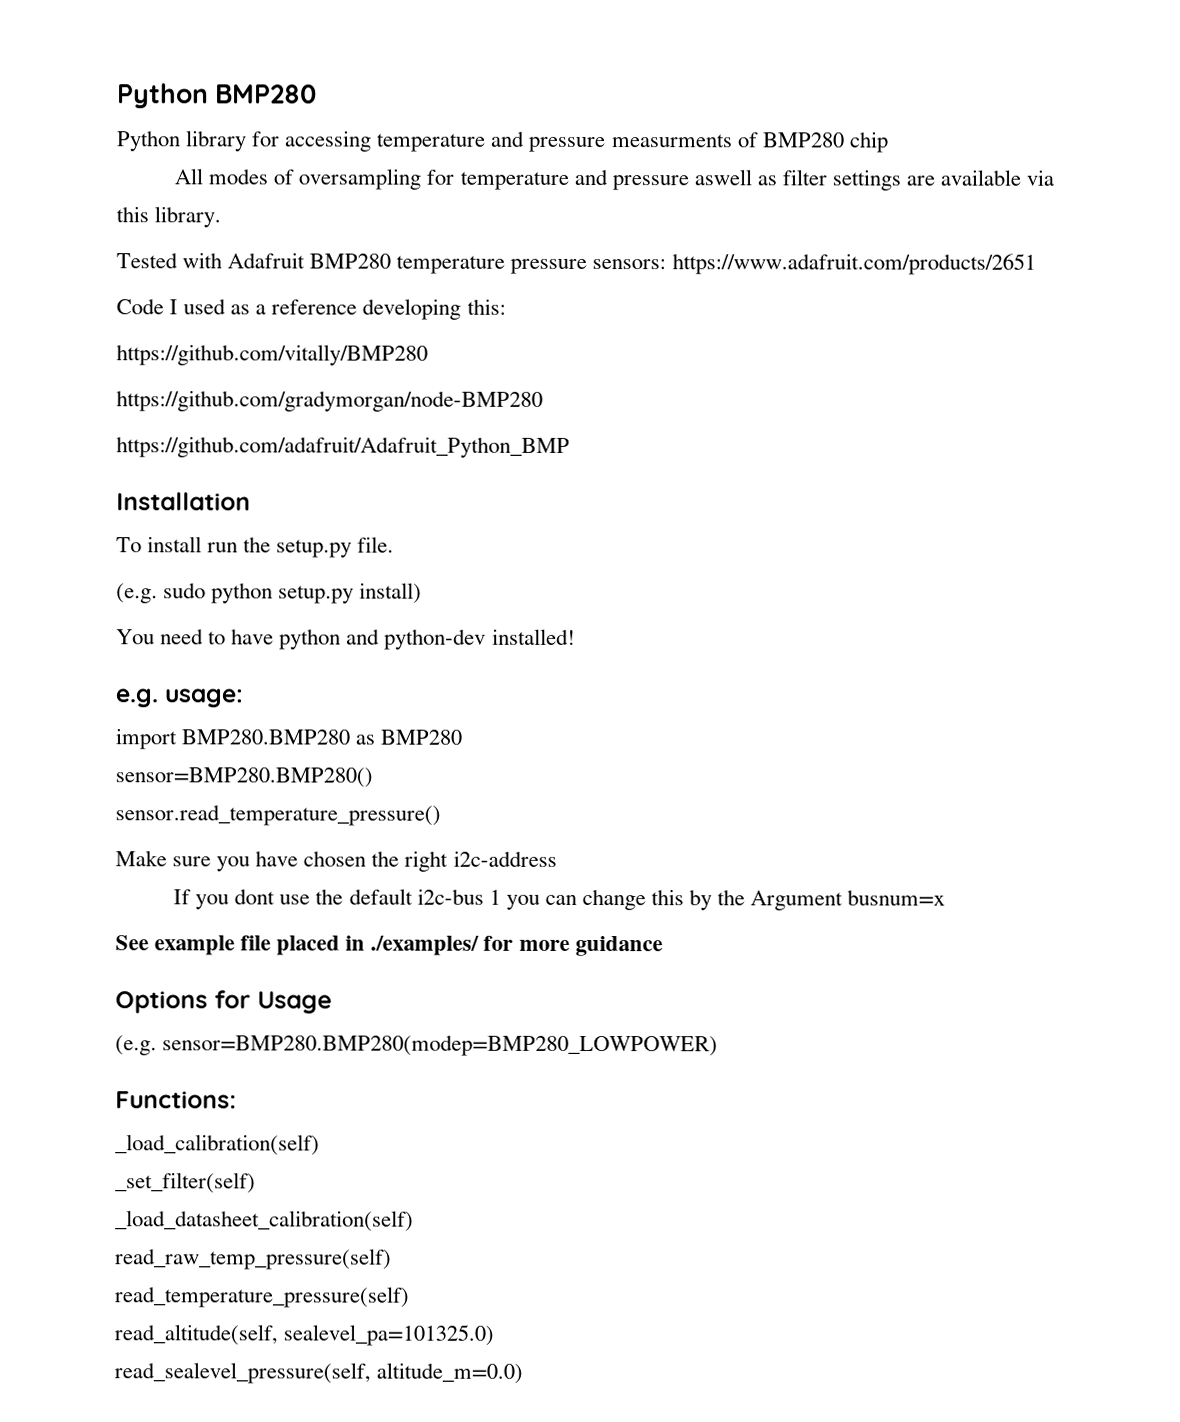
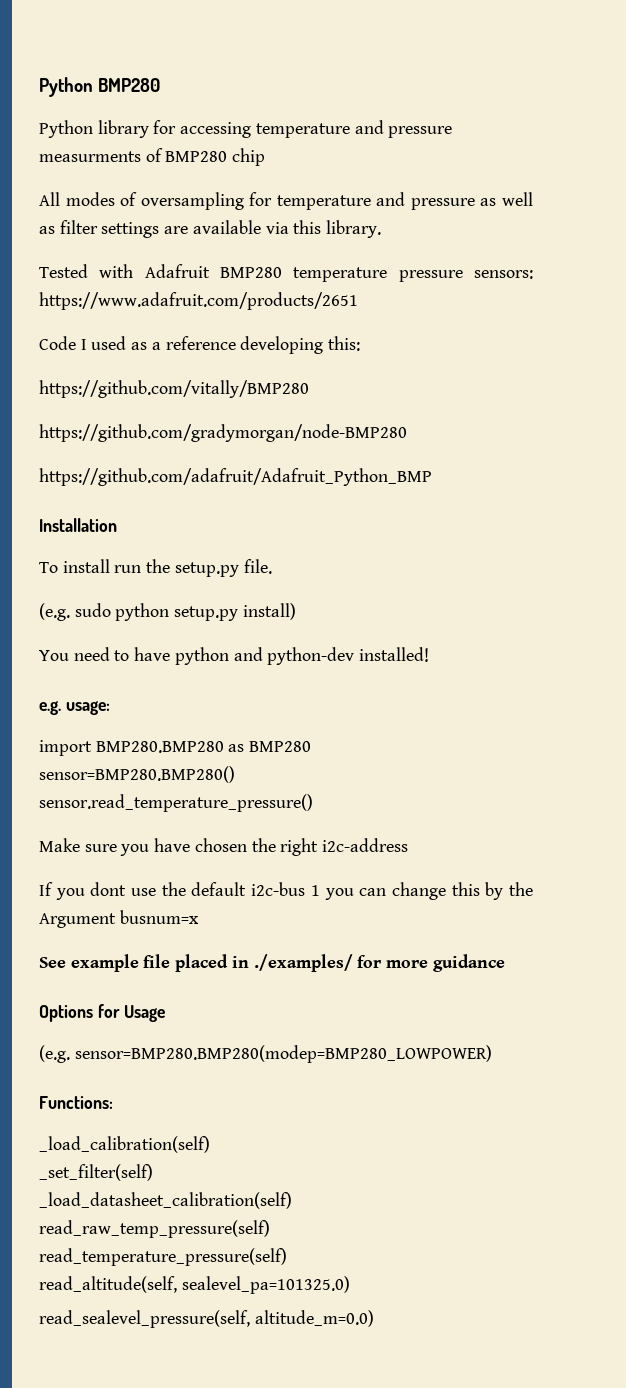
- All modes of oversampling for temperature and pressure aswell as filter settings are available via this library.
+ All modes of oversampling for temperature and pressure as well as filter settings are available via this library.

